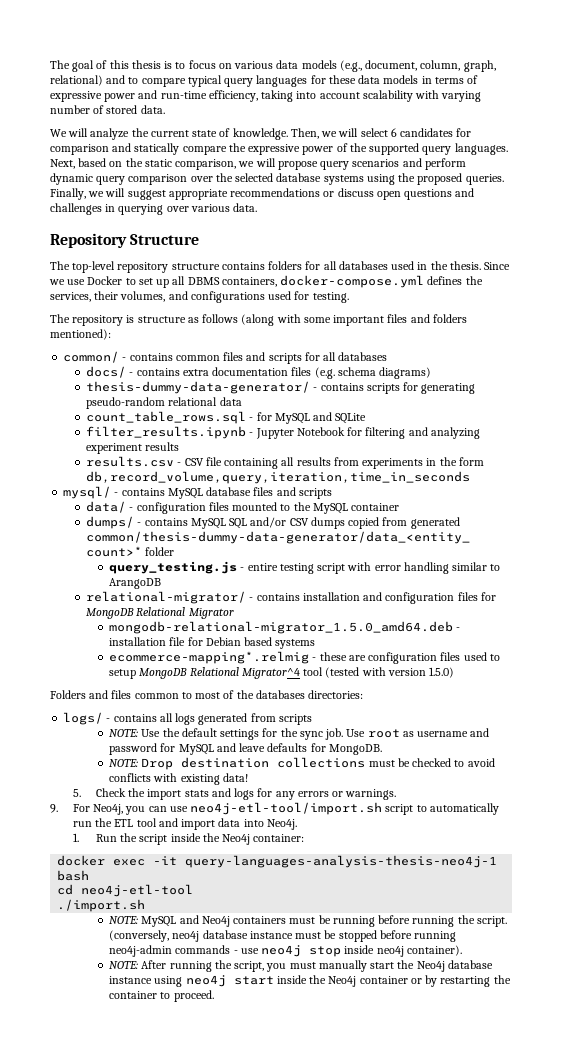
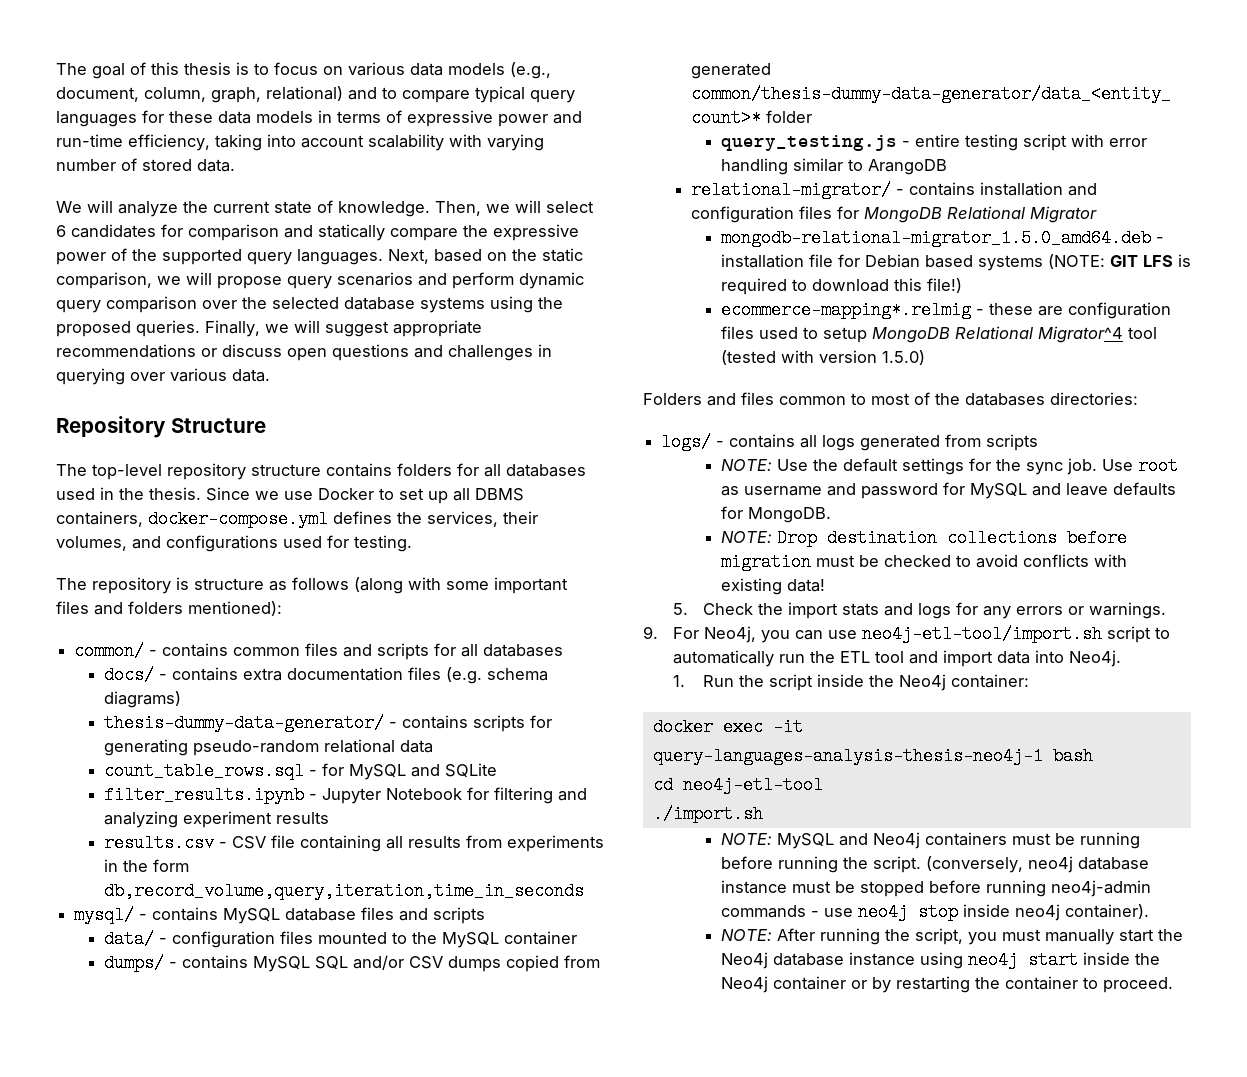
- mongodb-relational-migrator_1.5.0_amd64.deb - installation file for Debian based systems
+ mongodb-relational-migrator_1.5.0_amd64.deb - installation file for Debian based systems (NOTE: GIT LFS is required to download this file!)
- NOTE: Drop destination collections must be checked to avoid conflicts with existing data!
+ NOTE: Drop destination collections before migration must be checked to avoid conflicts with existing data!

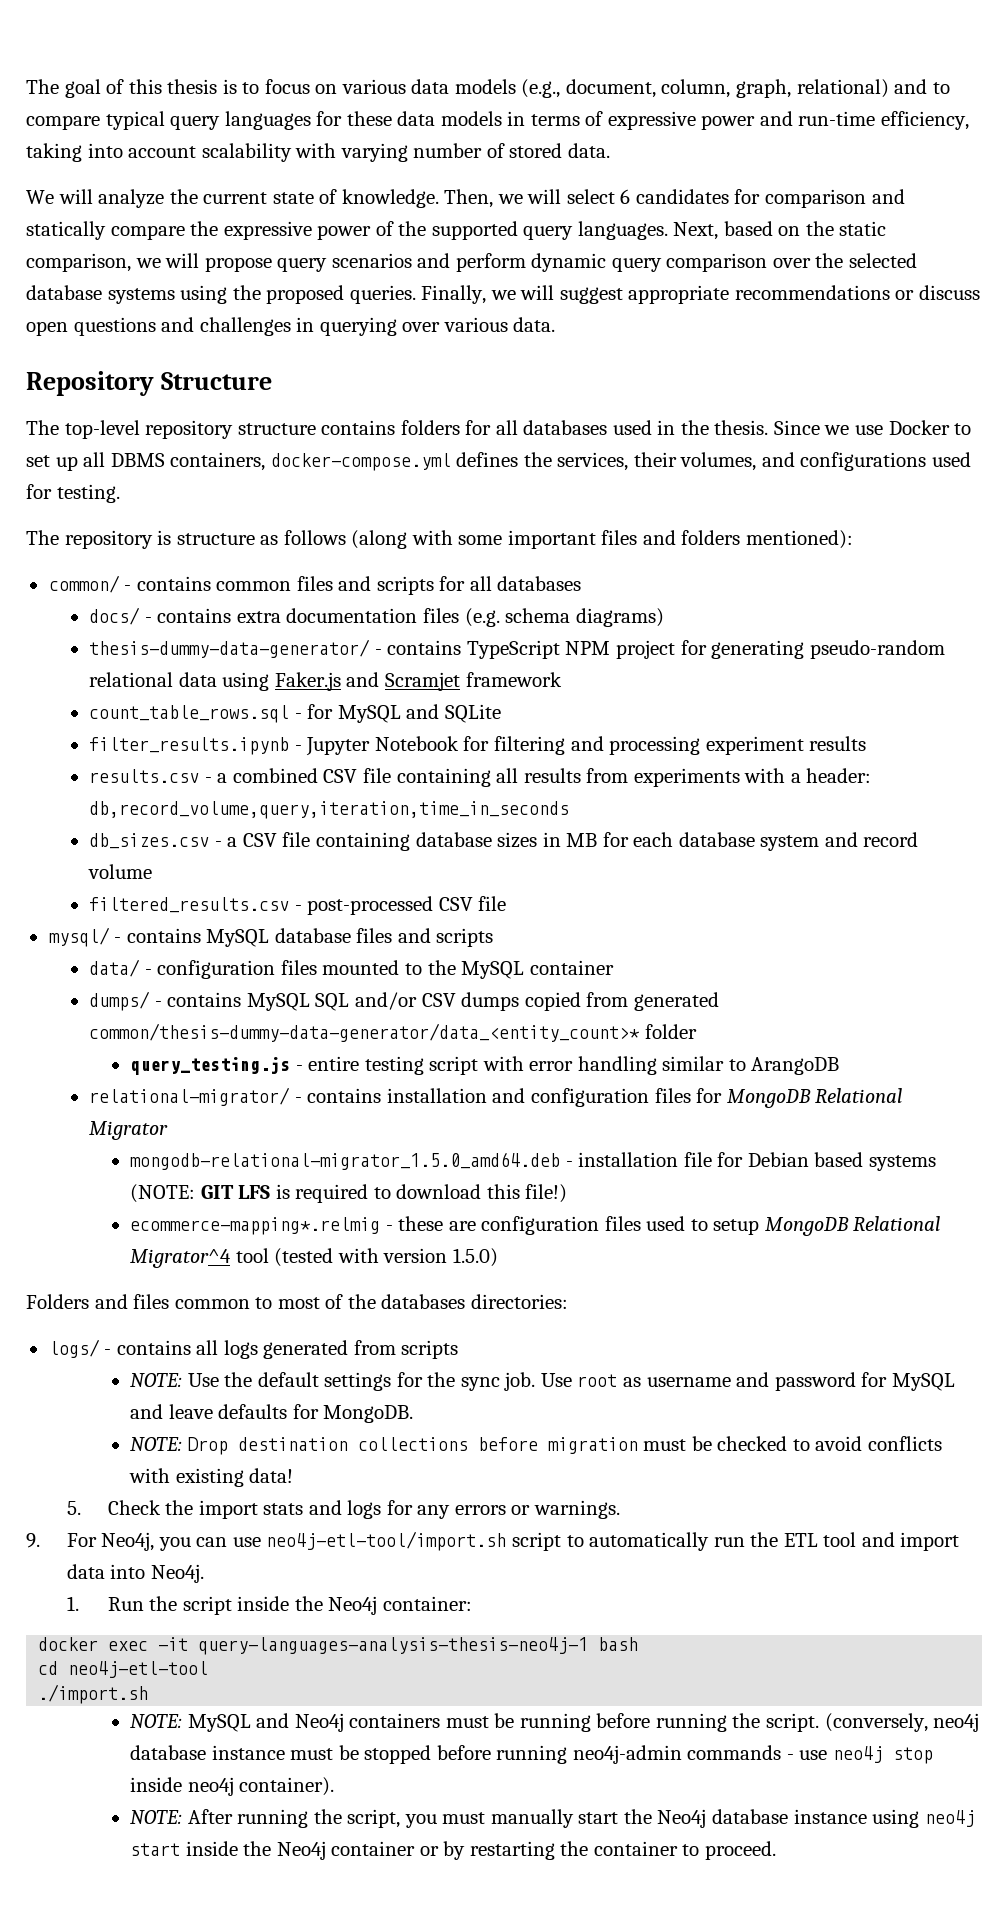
- thesis-dummy-data-generator/ - contains scripts for generating pseudo-random relational data
+ thesis-dummy-data-generator/ - contains TypeScript NPM project for generating pseudo-random relational data using Faker.js and Scramjet framework
- filter_results.ipynb - Jupyter Notebook for filtering and analyzing experiment results
+ filter_results.ipynb - Jupyter Notebook for filtering and processing experiment results
- results.csv - CSV file containing all results from experiments in the form db,record_volume,query,iteration,time_in_seconds
+ results.csv - a combined CSV file containing all results from experiments with a header: db,record_volume,query,iteration,time_in_seconds
+ db_sizes.csv - a CSV file containing database sizes in MB for each database system and record volume
+ filtered_results.csv - post-processed CSV file

